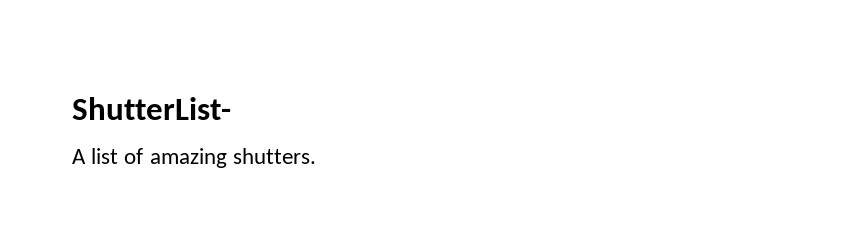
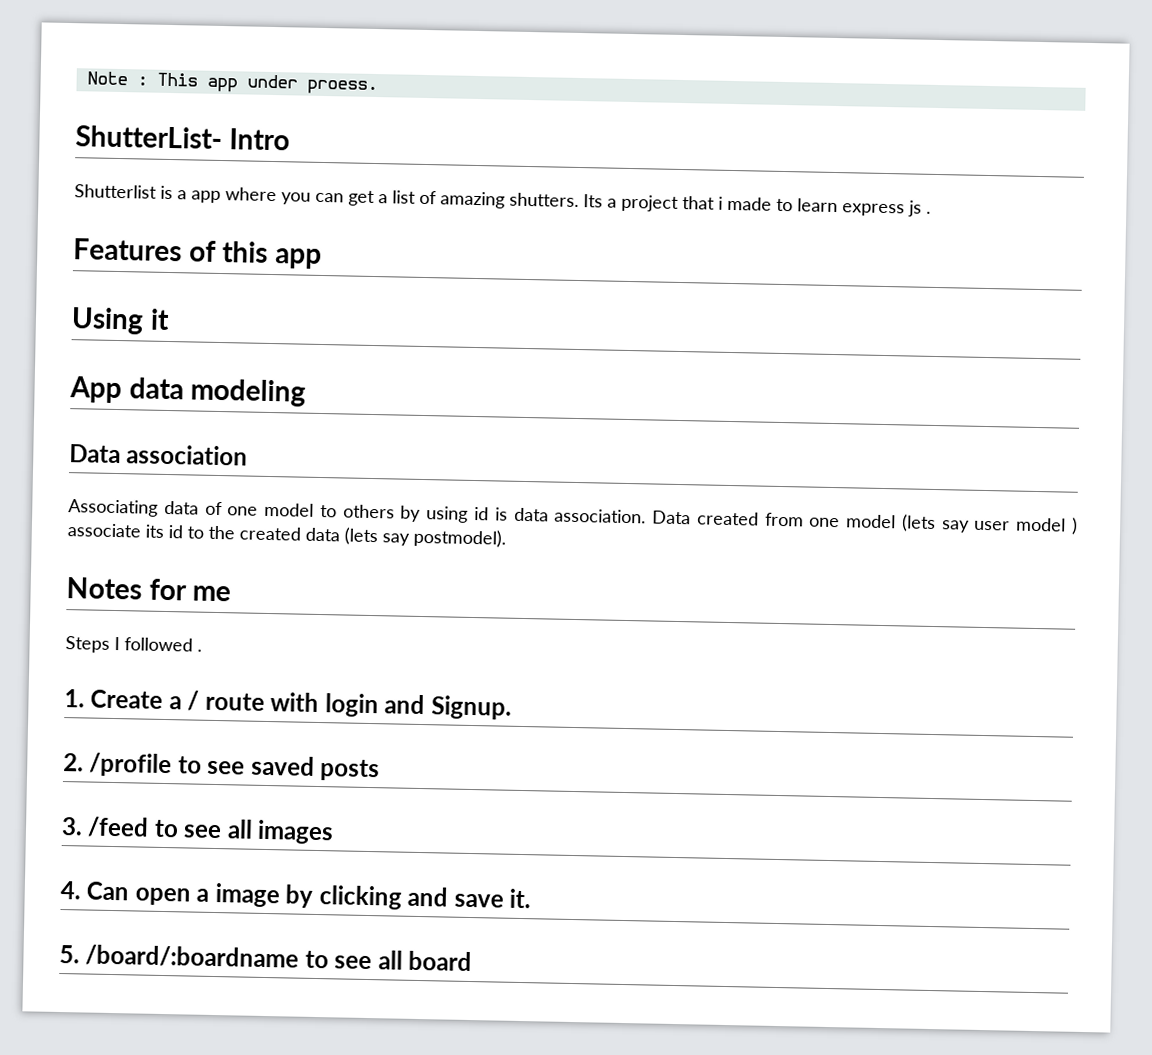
- ShutterList-
- A list of amazing shutters.
+ Note : This app under proess.
+ ShutterList- Intro
+ Shutterlist is a app where you can get a list of amazing shutters. Its a project that i made to learn express js .
+ Features of this app
+ Using it
+ App data modeling
+ Data association
+ Associating data of one model to others by using id is data association. Data created from one model (lets say user model ) associate its id to the created data (lets say postmodel).
+ Notes for me
+ Steps I followed .
+ 1. Create a / route with login and Signup.
+ 2. /profile to see saved posts
+ 3. /feed to see all images
+ 4. Can open a image by clicking and save it.
+ 5. /board/:boardname to see all board

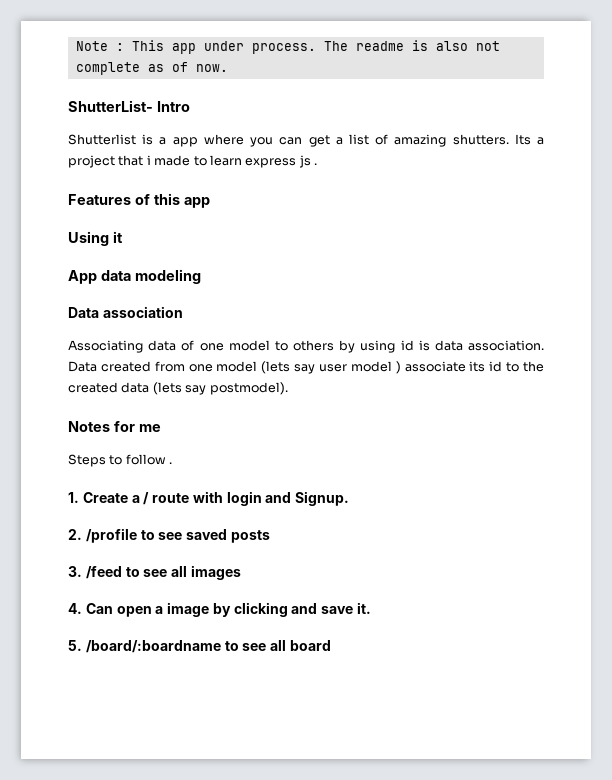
- Note : This app under proess.
+ Note : This app under process. The readme is also not complete as of now.
- Steps I followed .
+ Steps to follow .

